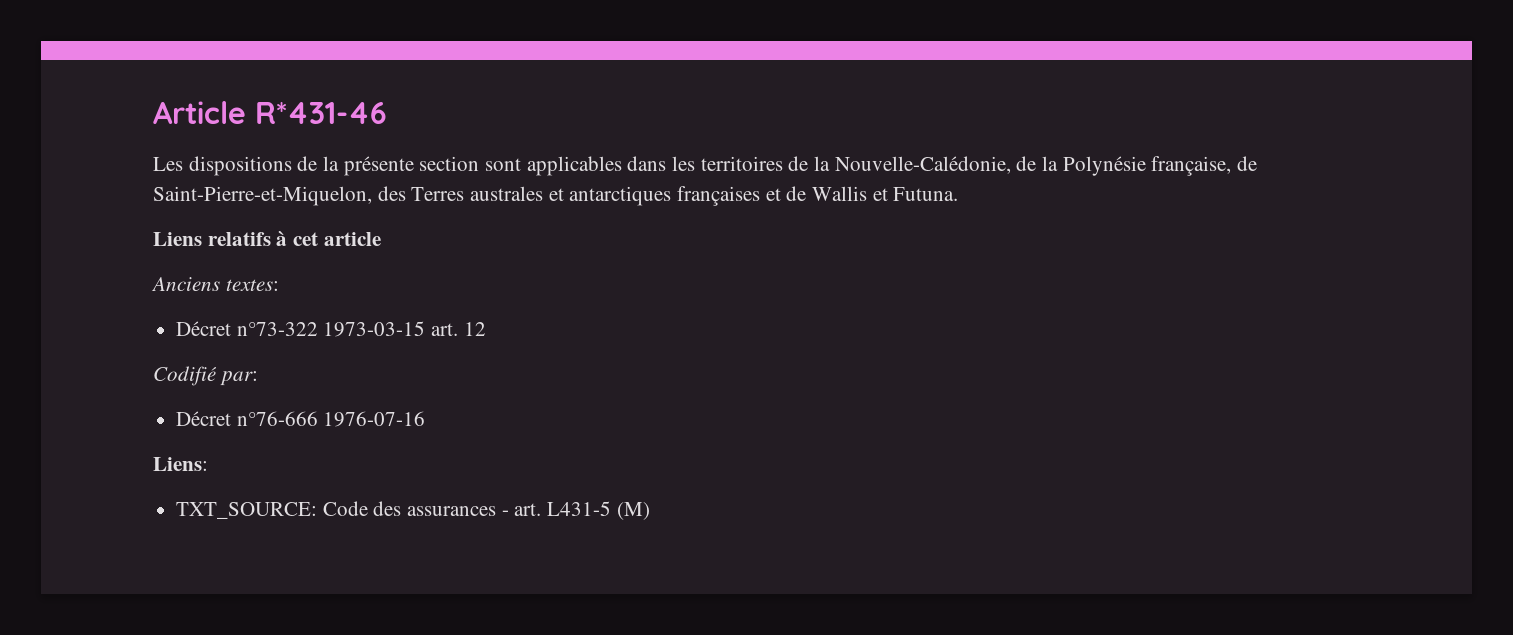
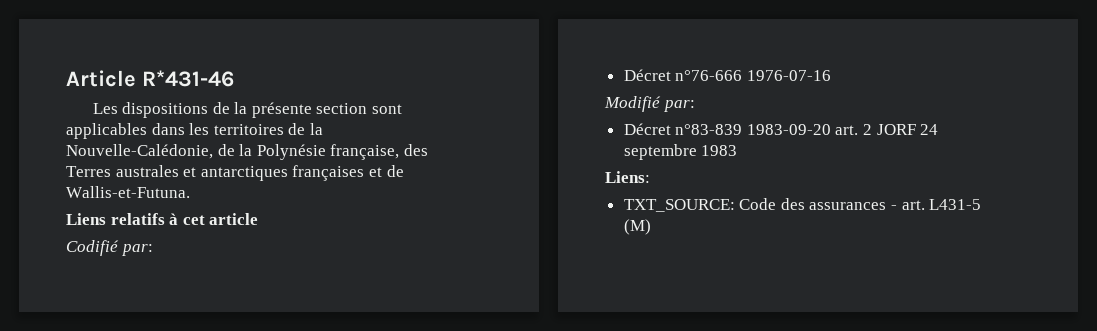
- Les dispositions de la présente section sont applicables dans les territoires de la Nouvelle-Calédonie, de la Polynésie française, de Saint-Pierre-et-Miquelon, des Terres australes et antarctiques françaises et de Wallis et Futuna.
+ Les dispositions de la présente section sont applicables dans les territoires de la Nouvelle-Calédonie, de la Polynésie française, des Terres australes et antarctiques françaises et de Wallis-et-Futuna.
- Anciens textes:
- Décret n°73-322 1973-03-15 art. 12
+ Modifié par:
+ Décret n°83-839 1983-09-20 art. 2 JORF 24 septembre 1983

